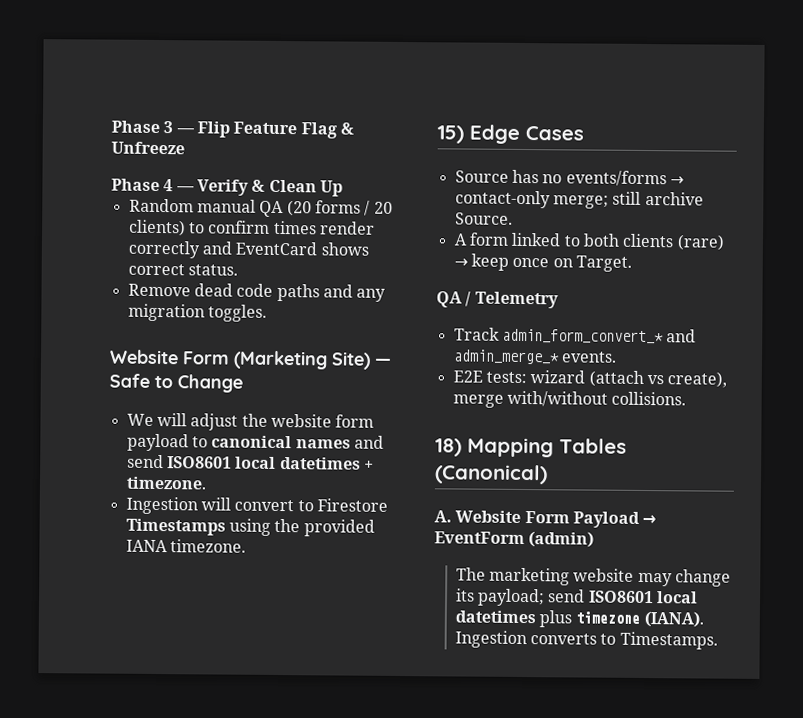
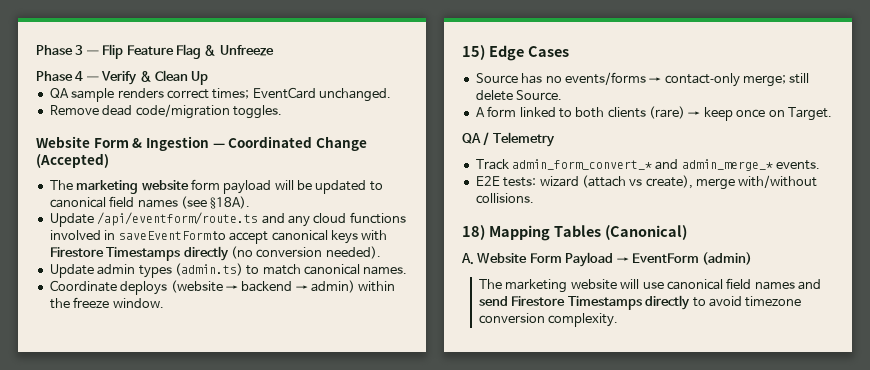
- Random manual QA (20 forms / 20 clients) to confirm times render correctly and EventCard shows correct status.
- Remove dead code paths and any migration toggles.
- Website Form (Marketing Site) — Safe to Change
- We will adjust the website form payload to canonical names and send ISO8601 local datetimes + timezone.
- Ingestion will convert to Firestore Timestamps using the provided IANA timezone.
+ QA sample renders correct times; EventCard unchanged.
+ Remove dead code/migration toggles.
+ Website Form & Ingestion — Coordinated Change (Accepted)
+ The marketing website form payload will be updated to canonical field names (see §18A).
+ Update /api/eventform/route.ts and any cloud functions involved in saveEventForm to accept canonical keys with Firestore Timestamps directly (no conversion needed).
+ Update admin types (admin.ts) to match canonical names.
+ Coordinate deploys (website → backend → admin) within the freeze window.
- Source has no events/forms → contact‑only merge; still archive Source.
+ Source has no events/forms → contact‑only merge; still delete Source.
- The marketing website may change its payload; send ISO8601 local datetimes plus timezone (IANA). Ingestion converts to Timestamps.
+ The marketing website will use canonical field names and send Firestore Timestamps directly to avoid timezone conversion complexity.

